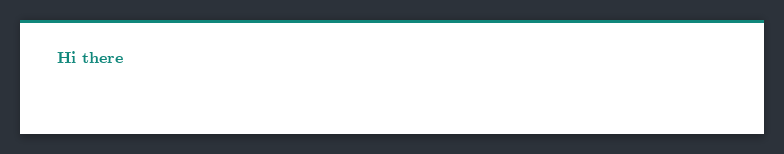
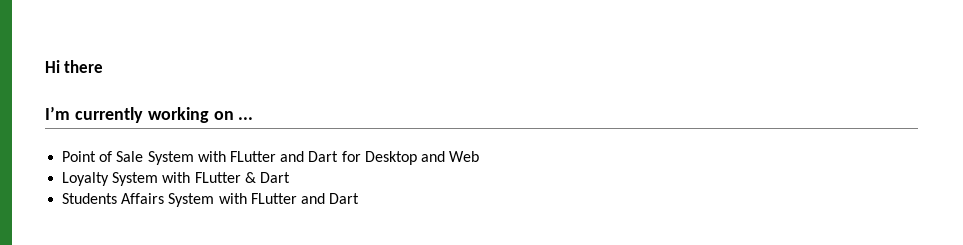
+ I’m currently working on ...
+ Point of Sale System with FLutter and Dart for Desktop and Web
+ Loyalty System with FLutter & Dart
+ Students Affairs System with FLutter and Dart

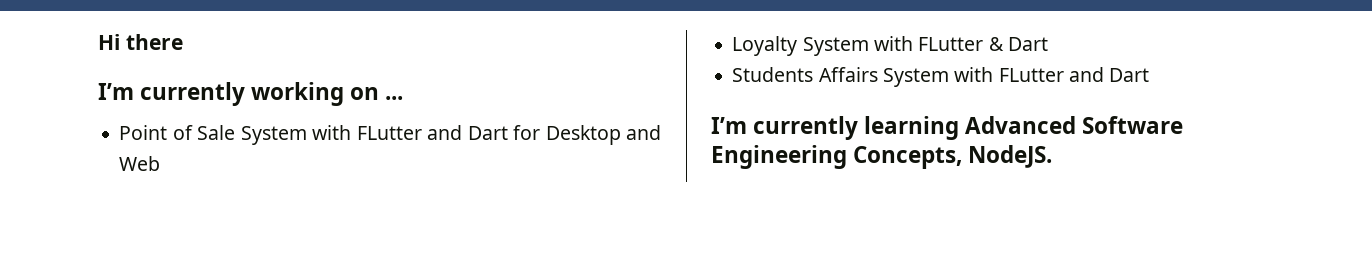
+ I’m currently learning Advanced Software Engineering Concepts, NodeJS.

